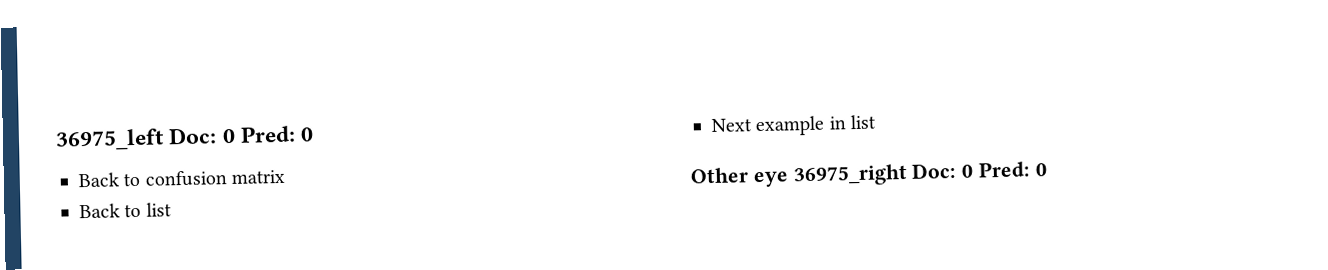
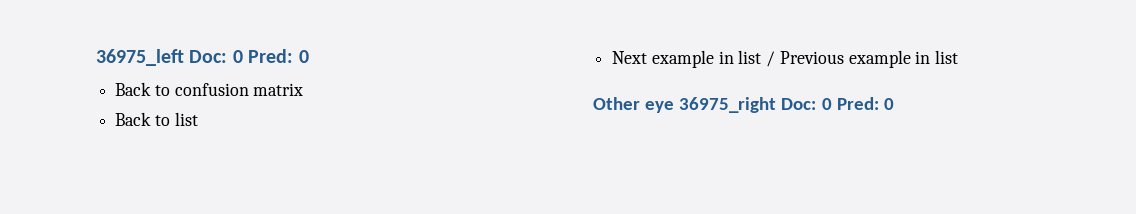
- Next example in list
+ Next example in list / Previous example in list

